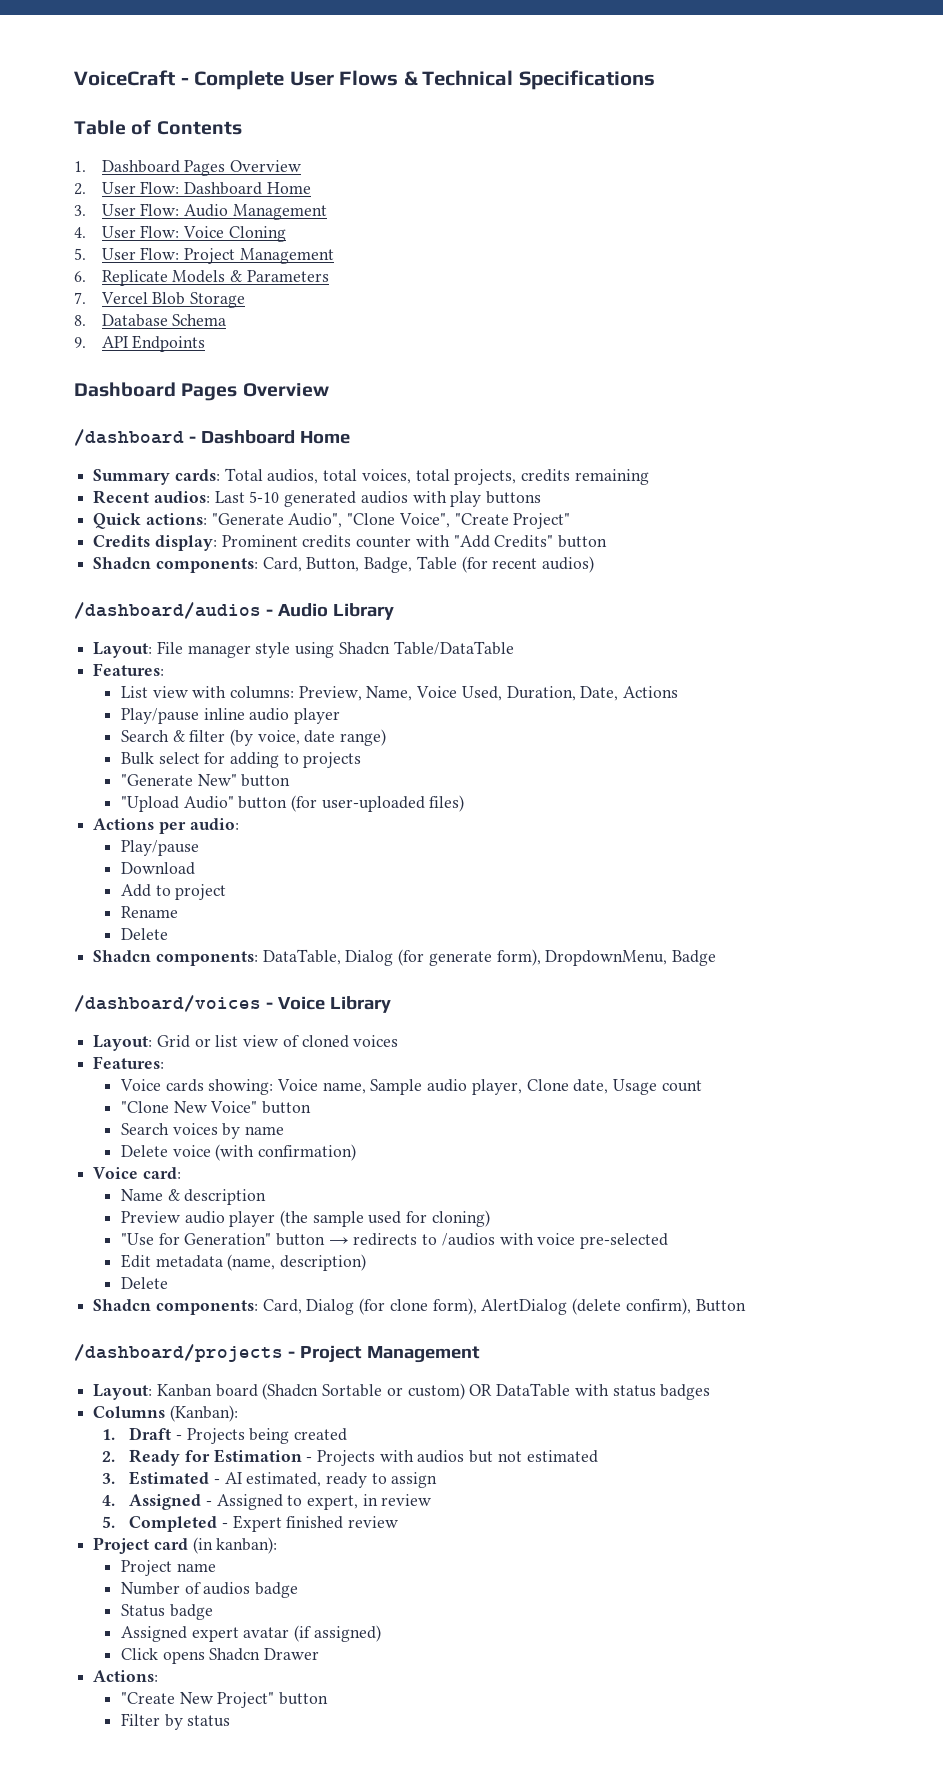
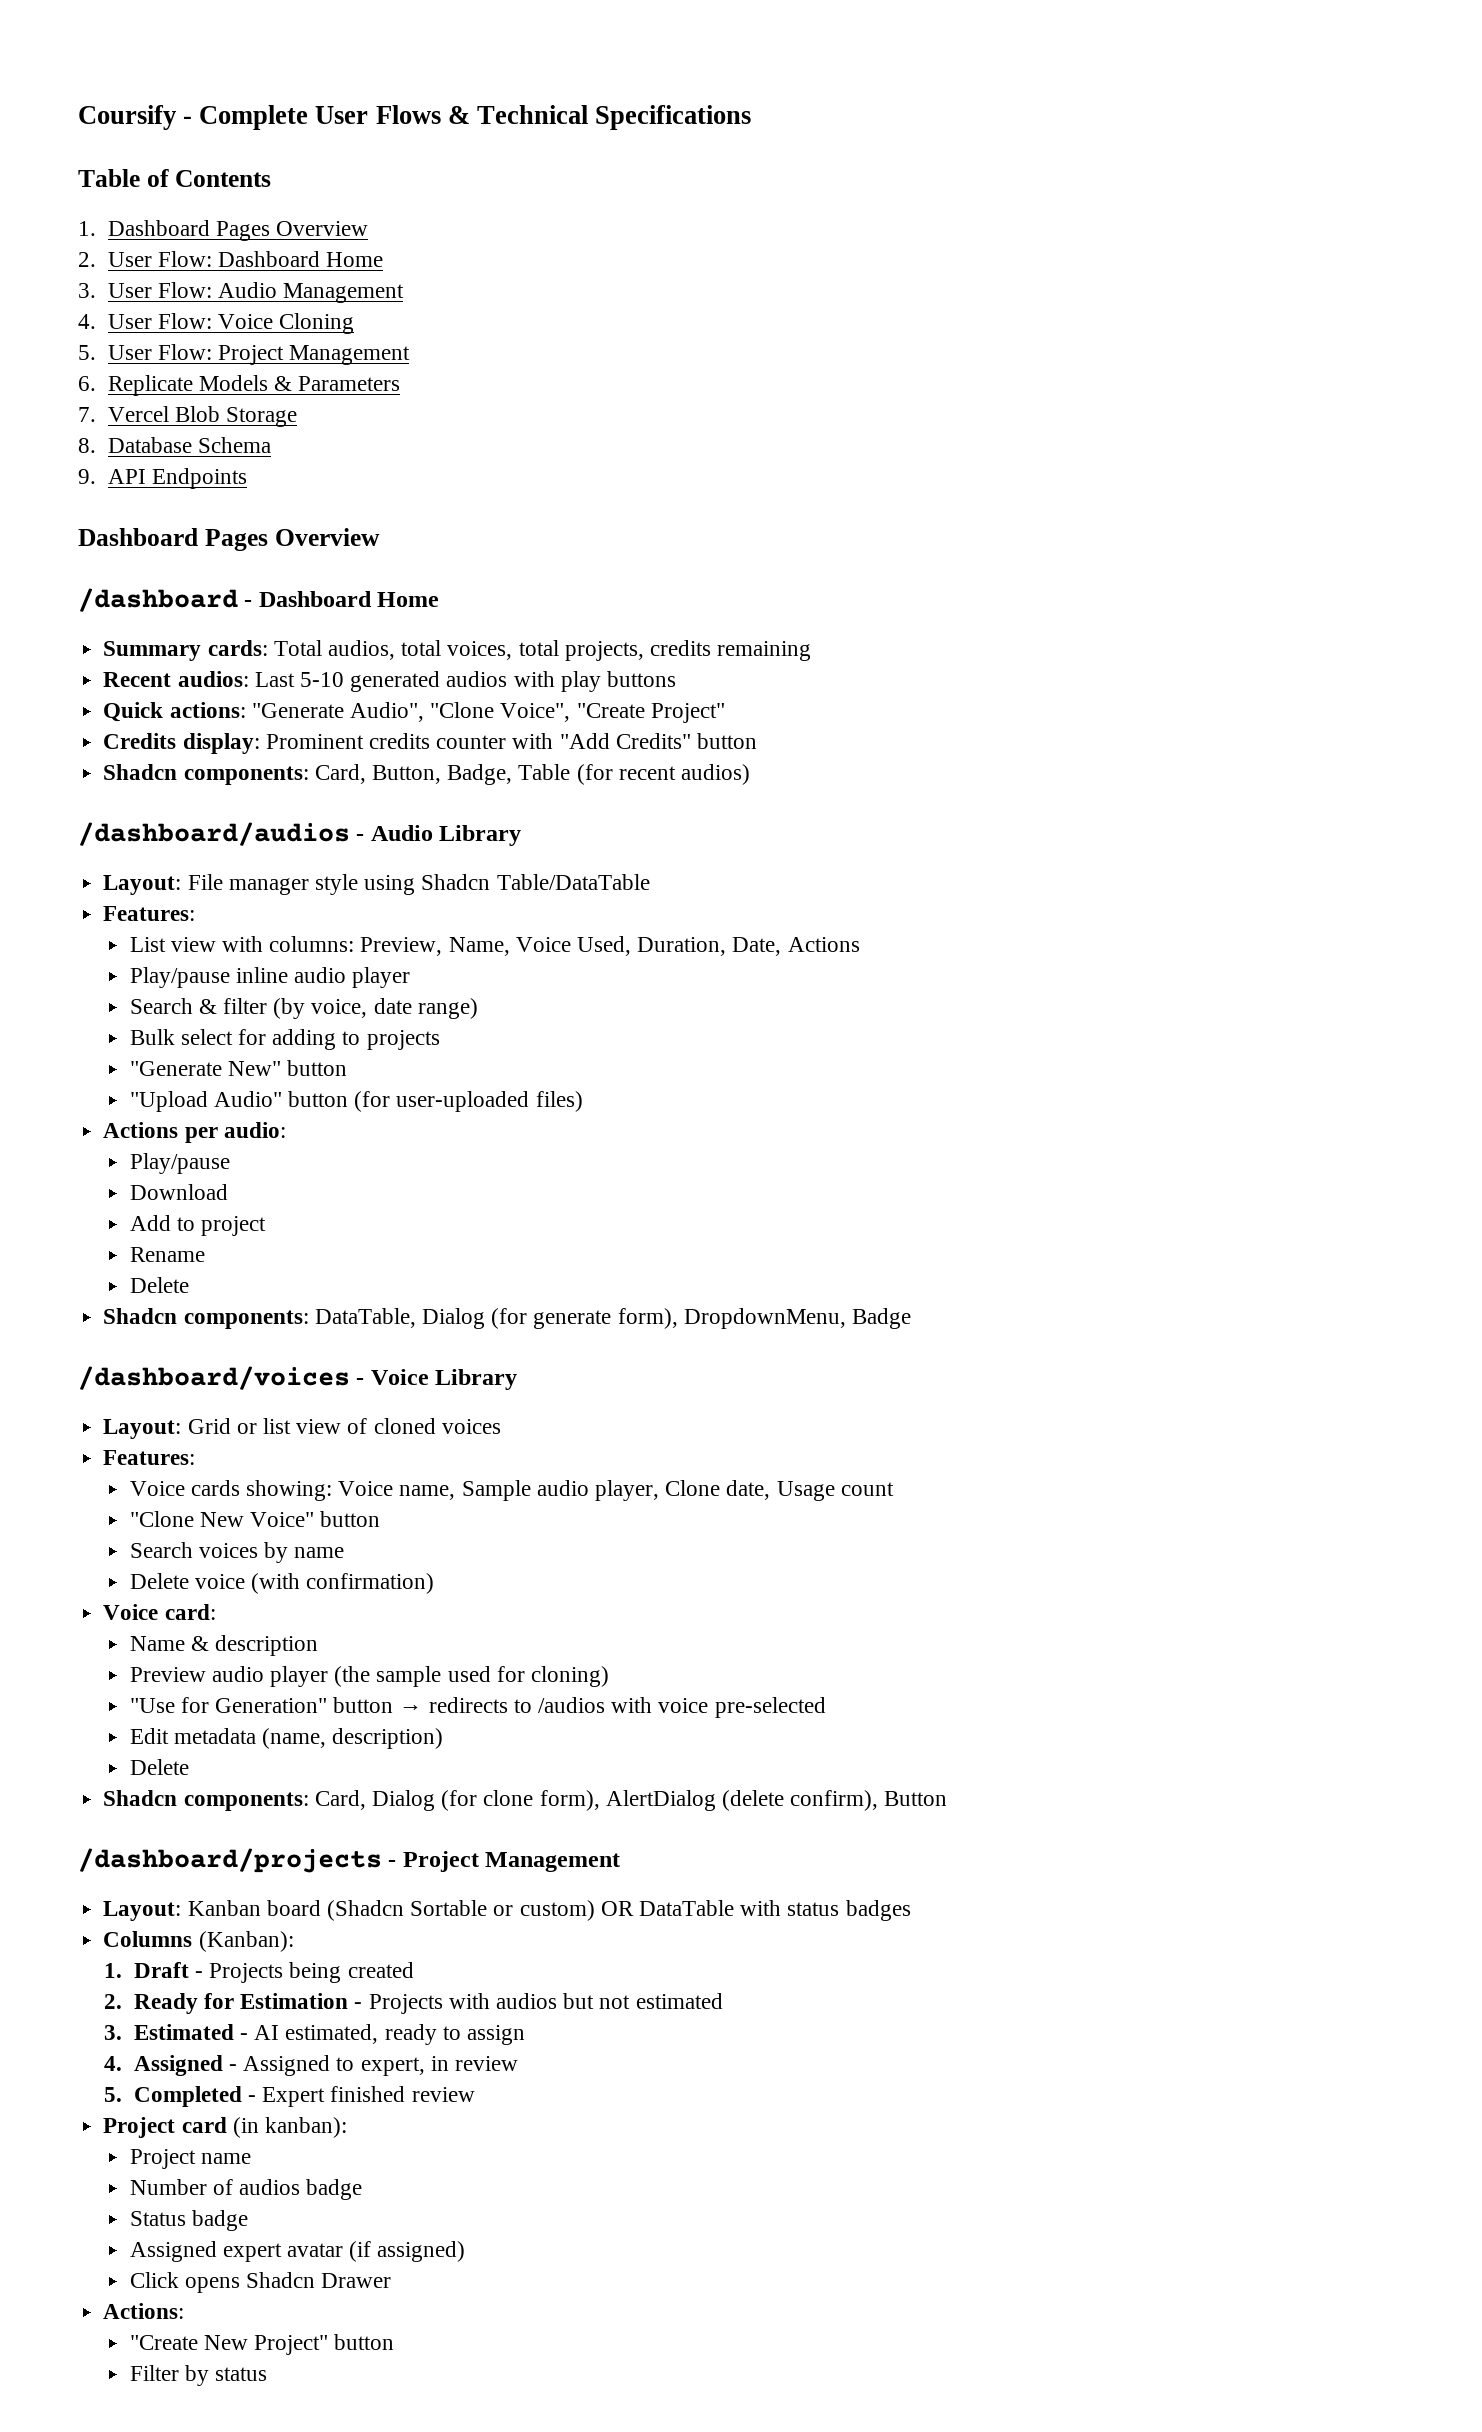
- VoiceCraft - Complete User Flows & Technical Specifications
+ Coursify - Complete User Flows & Technical Specifications

